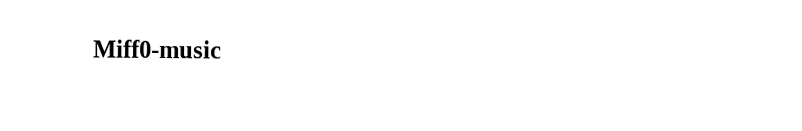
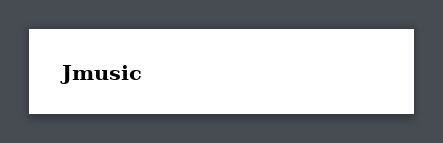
- Miff0-music
+ Jmusic

